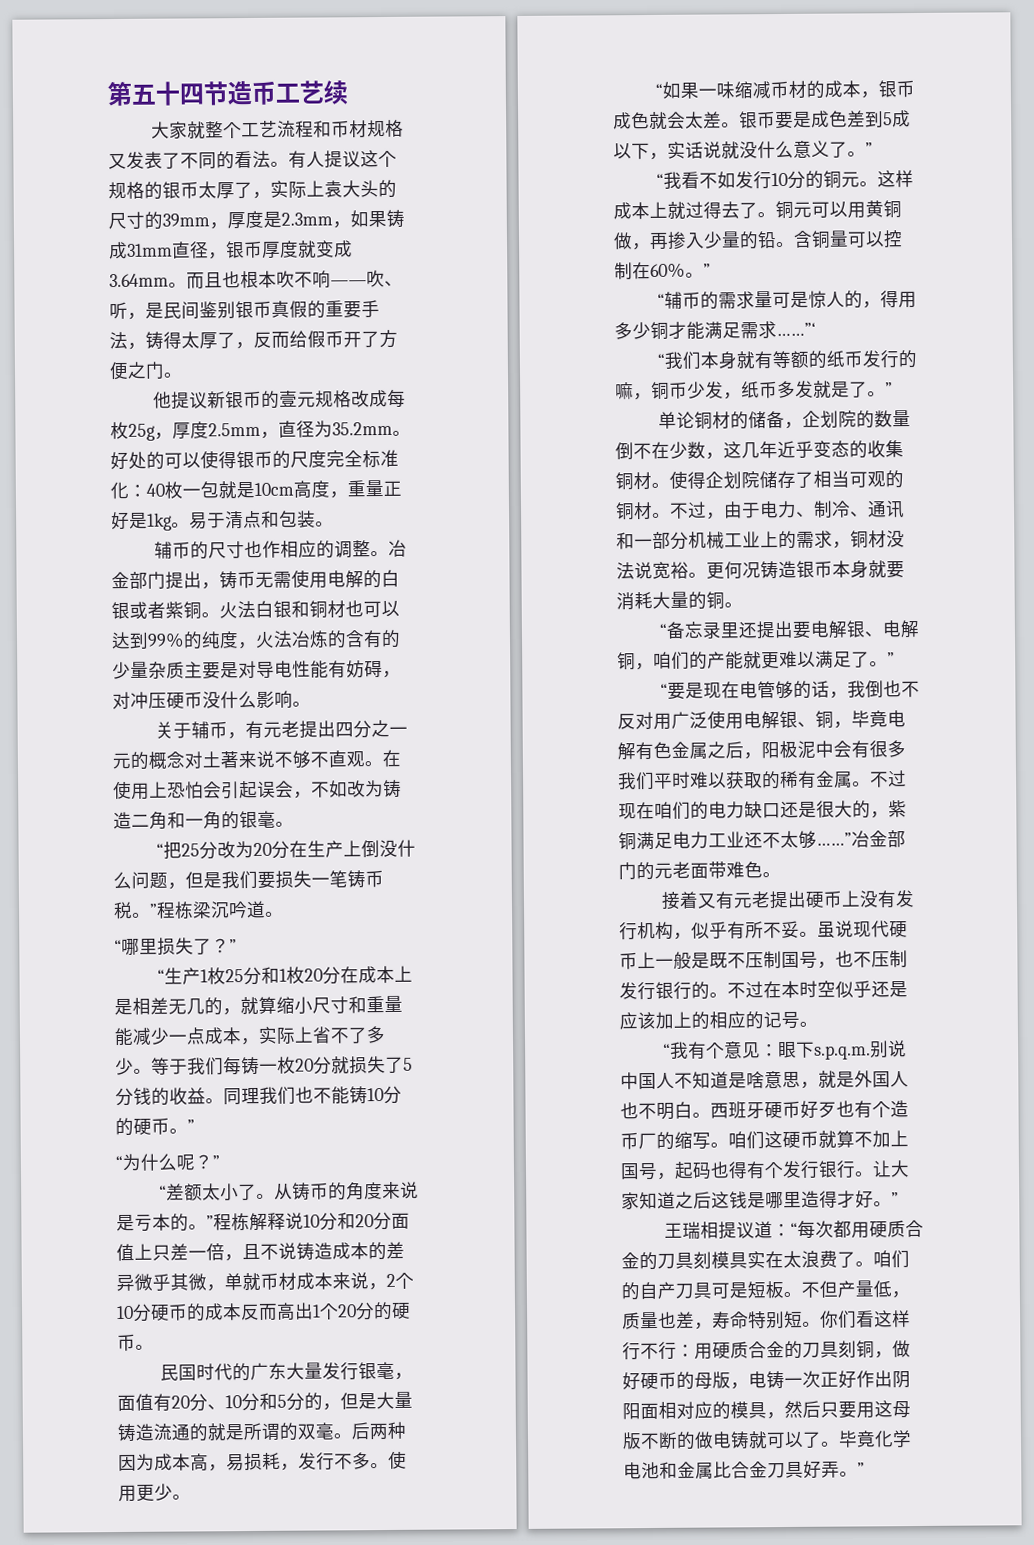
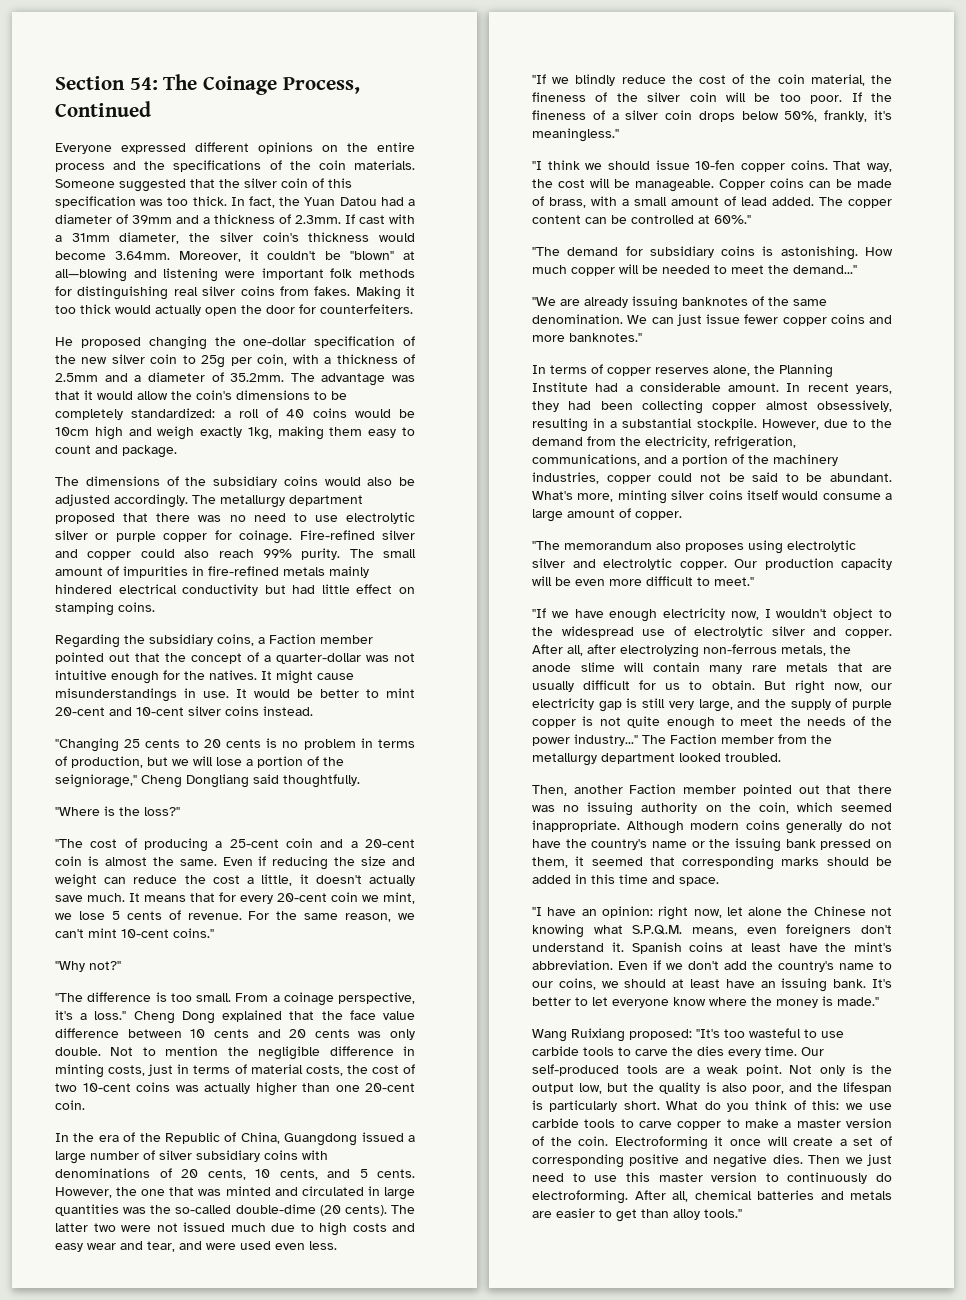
- 第五十四节造币工艺续
- 大家就整个工艺流程和币材规格又发表了不同的看法。有人提议这个规格的银币太厚了，实际上袁大头的尺寸的39mm，厚度是2.3mm，如果铸成31mm直径，银币厚度就变成3.64mm。而且也根本吹不响――吹、听，是民间鉴别银币真假的重要手法，铸得太厚了，反而给假币开了方便之门。
- 他提议新银币的壹元规格改成每枚25g，厚度2.5mm，直径为35.2mm。好处的可以使得银币的尺度完全标准化：40枚一包就是10cm高度，重量正好是1kg。易于清点和包装。
- 辅币的尺寸也作相应的调整。冶金部门提出，铸币无需使用电解的白银或者紫铜。火法白银和铜材也可以达到99％的纯度，火法冶炼的含有的少量杂质主要是对导电性能有妨碍，对冲压硬币没什么影响。
- 关于辅币，有元老提出四分之一元的概念对土著来说不够不直观。在使用上恐怕会引起误会，不如改为铸造二角和一角的银毫。
- “把25分改为20分在生产上倒没什么问题，但是我们要损失一笔铸币税。”程栋梁沉吟道。
- “哪里损失了？”
- “生产1枚25分和1枚20分在成本上是相差无几的，就算缩小尺寸和重量能减少一点成本，实际上省不了多少。等于我们每铸一枚20分就损失了5分钱的收益。同理我们也不能铸10分的硬币。”
- “为什么呢？”
- “差额太小了。从铸币的角度来说是亏本的。”程栋解释说10分和20分面值上只差一倍，且不说铸造成本的差异微乎其微，单就币材成本来说，2个10分硬币的成本反而高出1个20分的硬币。
- 民国时代的广东大量发行银毫，面值有20分、10分和5分的，但是大量铸造流通的就是所谓的双毫。后两种因为成本高，易损耗，发行不多。使用更少。
- “如果一味缩减币材的成本，银币成色就会太差。银币要是成色差到5成以下，实话说就没什么意义了。”
- “我看不如发行10分的铜元。这样成本上就过得去了。铜元可以用黄铜做，再掺入少量的铅。含铜量可以控制在60％。”
- “辅币的需求量可是惊人的，得用多少铜才能满足需求……”‘
- “我们本身就有等额的纸币发行的嘛，铜币少发，纸币多发就是了。”
- 单论铜材的储备，企划院的数量倒不在少数，这几年近乎变态的收集铜材。使得企划院储存了相当可观的铜材。不过，由于电力、制冷、通讯和一部分机械工业上的需求，铜材没法说宽裕。更何况铸造银币本身就要消耗大量的铜。
- “备忘录里还提出要电解银、电解铜，咱们的产能就更难以满足了。”
- “要是现在电管够的话，我倒也不反对用广泛使用电解银、铜，毕竟电解有色金属之后，阳极泥中会有很多我们平时难以获取的稀有金属。不过现在咱们的电力缺口还是很大的，紫铜满足电力工业还不太够……”冶金部门的元老面带难色。
- 接着又有元老提出硬币上没有发行机构，似乎有所不妥。虽说现代硬币上一般是既不压制国号，也不压制发行银行的。不过在本时空似乎还是应该加上的相应的记号。
- “我有个意见：眼下s.p.q.m.别说中国人不知道是啥意思，就是外国人也不明白。西班牙硬币好歹也有个造币厂的缩写。咱们这硬币就算不加上国号，起码也得有个发行银行。让大家知道之后这钱是哪里造得才好。”
- 王瑞相提议道：“每次都用硬质合金的刀具刻模具实在太浪费了。咱们的自产刀具可是短板。不但产量低，质量也差，寿命特别短。你们看这样行不行：用硬质合金的刀具刻铜，做好硬币的母版，电铸一次正好作出阴阳面相对应的模具，然后只要用这母版不断的做电铸就可以了。毕竟化学电池和金属比合金刀具好弄。”
+ Section 54: The Coinage Process, Continued
+ Everyone expressed different opinions on the entire process and the specifications of the coin materials. Someone suggested that the silver coin of this specification was too thick. In fact, the Yuan Datou had a diameter of 39mm and a thickness of 2.3mm. If cast with a 31mm diameter, the silver coin's thickness would become 3.64mm. Moreover, it couldn't be "blown" at all—blowing and listening were important folk methods for distinguishing real silver coins from fakes. Making it too thick would actually open the door for counterfeiters.
+ He proposed changing the one-dollar specification of the new silver coin to 25g per coin, with a thickness of 2.5mm and a diameter of 35.2mm. The advantage was that it would allow the coin's dimensions to be completely standardized: a roll of 40 coins would be 10cm high and weigh exactly 1kg, making them easy to count and package.
+ The dimensions of the subsidiary coins would also be adjusted accordingly. The metallurgy department proposed that there was no need to use electrolytic silver or purple copper for coinage. Fire-refined silver and copper could also reach 99% purity. The small amount of impurities in fire-refined metals mainly hindered electrical conductivity but had little effect on stamping coins.
+ Regarding the subsidiary coins, a Faction member pointed out that the concept of a quarter-dollar was not intuitive enough for the natives. It might cause misunderstandings in use. It would be better to mint 20-cent and 10-cent silver coins instead.
+ "Changing 25 cents to 20 cents is no problem in terms of production, but we will lose a portion of the seigniorage," Cheng Dongliang said thoughtfully.
+ "Where is the loss?"
+ "The cost of producing a 25-cent coin and a 20-cent coin is almost the same. Even if reducing the size and weight can reduce the cost a little, it doesn't actually save much. It means that for every 20-cent coin we mint, we lose 5 cents of revenue. For the same reason, we can't mint 10-cent coins."
+ "Why not?"
+ "The difference is too small. From a coinage perspective, it's a loss." Cheng Dong explained that the face value difference between 10 cents and 20 cents was only double. Not to mention the negligible difference in minting costs, just in terms of material costs, the cost of two 10-cent coins was actually higher than one 20-cent coin.
+ In the era of the Republic of China, Guangdong issued a large number of silver subsidiary coins with denominations of 20 cents, 10 cents, and 5 cents. However, the one that was minted and circulated in large quantities was the so-called double-dime (20 cents). The latter two were not issued much due to high costs and easy wear and tear, and were used even less.
+ "If we blindly reduce the cost of the coin material, the fineness of the silver coin will be too poor. If the fineness of a silver coin drops below 50%, frankly, it's meaningless."
+ "I think we should issue 10-fen copper coins. That way, the cost will be manageable. Copper coins can be made of brass, with a small amount of lead added. The copper content can be controlled at 60%."
+ "The demand for subsidiary coins is astonishing. How much copper will be needed to meet the demand..."
+ "We are already issuing banknotes of the same denomination. We can just issue fewer copper coins and more banknotes."
+ In terms of copper reserves alone, the Planning Institute had a considerable amount. In recent years, they had been collecting copper almost obsessively, resulting in a substantial stockpile. However, due to the demand from the electricity, refrigeration, communications, and a portion of the machinery industries, copper could not be said to be abundant. What's more, minting silver coins itself would consume a large amount of copper.
+ "The memorandum also proposes using electrolytic silver and electrolytic copper. Our production capacity will be even more difficult to meet."
+ "If we have enough electricity now, I wouldn't object to the widespread use of electrolytic silver and copper. After all, after electrolyzing non-ferrous metals, the anode slime will contain many rare metals that are usually difficult for us to obtain. But right now, our electricity gap is still very large, and the supply of purple copper is not quite enough to meet the needs of the power industry..." The Faction member from the metallurgy department looked troubled.
+ Then, another Faction member pointed out that there was no issuing authority on the coin, which seemed inappropriate. Although modern coins generally do not have the country's name or the issuing bank pressed on them, it seemed that corresponding marks should be added in this time and space.
+ "I have an opinion: right now, let alone the Chinese not knowing what S.P.Q.M. means, even foreigners don't understand it. Spanish coins at least have the mint's abbreviation. Even if we don't add the country's name to our coins, we should at least have an issuing bank. It's better to let everyone know where the money is made."
+ Wang Ruixiang proposed: "It's too wasteful to use carbide tools to carve the dies every time. Our self-produced tools are a weak point. Not only is the output low, but the quality is also poor, and the lifespan is particularly short. What do you think of this: we use carbide tools to carve copper to make a master version of the coin. Electroforming it once will create a set of corresponding positive and negative dies. Then we just need to use this master version to continuously do electroforming. After all, chemical batteries and metals are easier to get than alloy tools."

